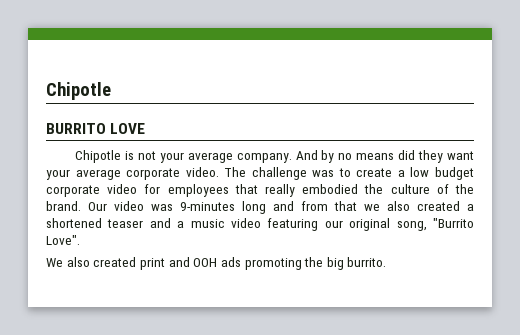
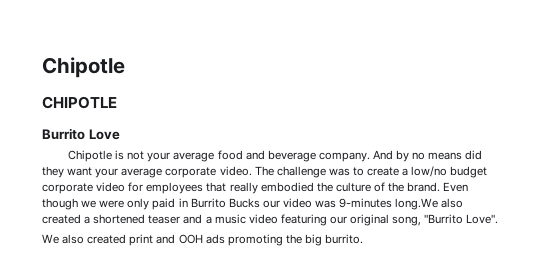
- BURRITO LOVE
+ CHIPOTLE
+ Burrito Love
- Chipotle is not your average company.
+ Chipotle is not your average food and beverage company.
- The challenge was to create a low budget corporate video for employees that really embodied the culture of the brand.
+ The challenge was to create a low/no budget corporate video for employees that really embodied the culture of the brand.
- Our video was 9-minutes long and from that we also created a shortened teaser and a music video featuring our original song, "Burrito Love".
+ Even though we were only paid in Burrito Bucks our video was 9-minutes long.We also created a shortened teaser and a music video featuring our original song, "Burrito Love".

